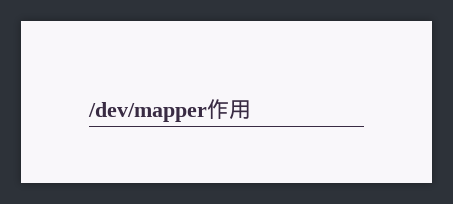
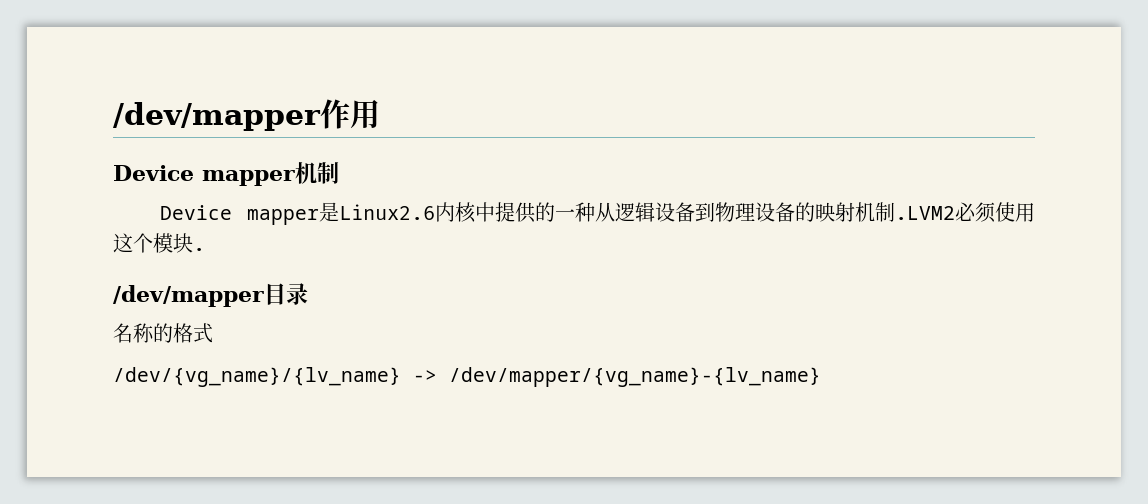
+ Device mapper机制
+ Device mapper是Linux2.6内核中提供的一种从逻辑设备到物理设备的映射机制.LVM2必须使用这个模块.
+ /dev/mapper目录
+ 名称的格式
+ /dev/{vg_name}/{lv_name} -> /dev/mapper/{vg_name}-{lv_name}

